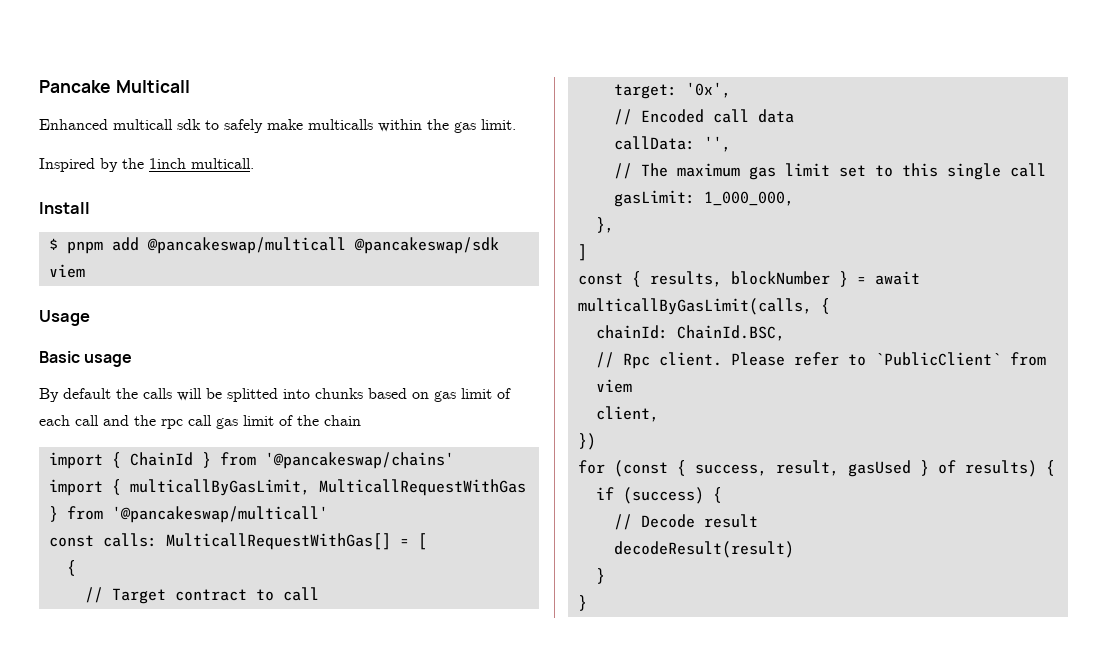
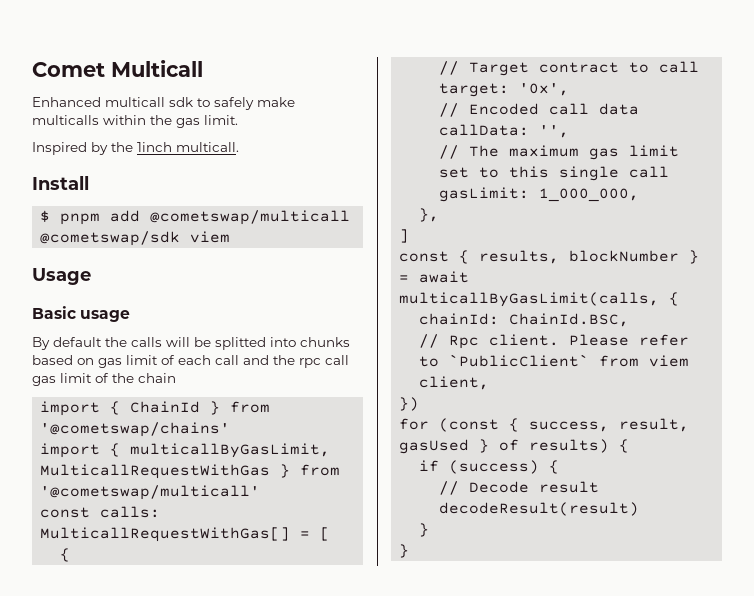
- Pancake Multicall
+ Comet Multicall
- $ pnpm add @pancakeswap/multicall @pancakeswap/sdk viem
+ $ pnpm add @cometswap/multicall @cometswap/sdk viem
- import { ChainId } from '@pancakeswap/chains'
+ import { ChainId } from '@cometswap/chains'
- import { multicallByGasLimit, MulticallRequestWithGas } from '@pancakeswap/multicall'
+ import { multicallByGasLimit, MulticallRequestWithGas } from '@cometswap/multicall'

